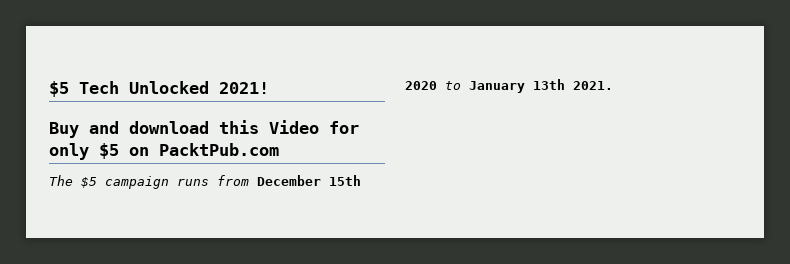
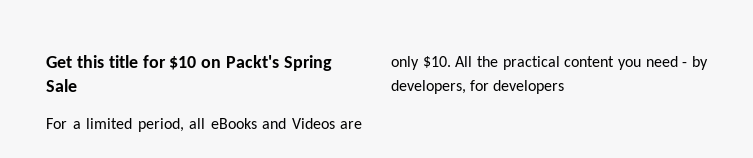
- $5 Tech Unlocked 2021!
- Buy and download this Video for only $5 on PacktPub.com
- The $5 campaign runs from December 15th 2020 to January 13th 2021.
+ Get this title for $10 on Packt's Spring Sale
+ For a limited period, all eBooks and Videos are only $10. All the practical content you need - by developers, for developers

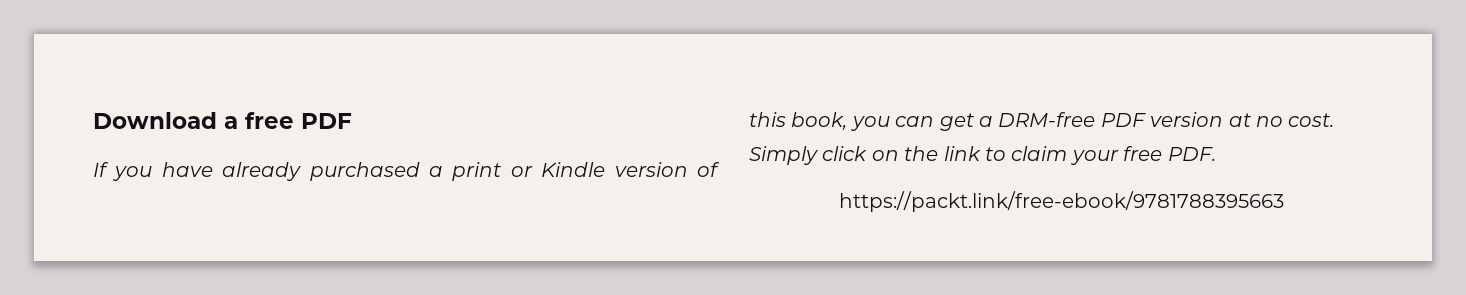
- Get this title for $10 on Packt's Spring Sale
- For a limited period, all eBooks and Videos are only $10. All the practical content you need - by developers, for developers
+ Download a free PDF
+ If you have already purchased a print or Kindle version of this book, you can get a DRM-free PDF version at no cost.
+ Simply click on the link to claim your free PDF.
+ https://packt.link/free-ebook/9781788395663

